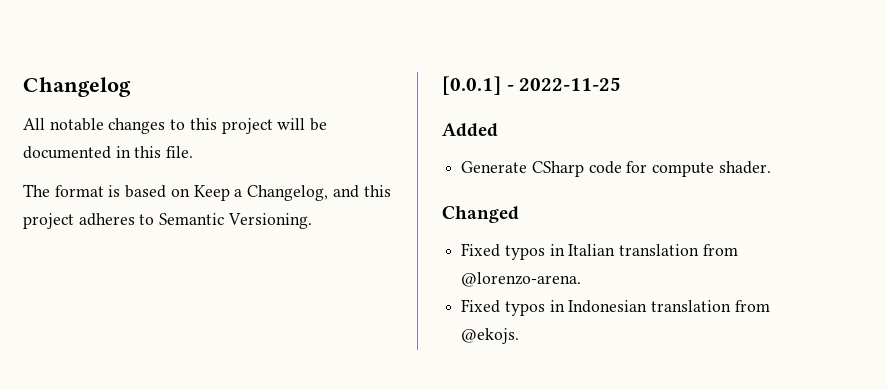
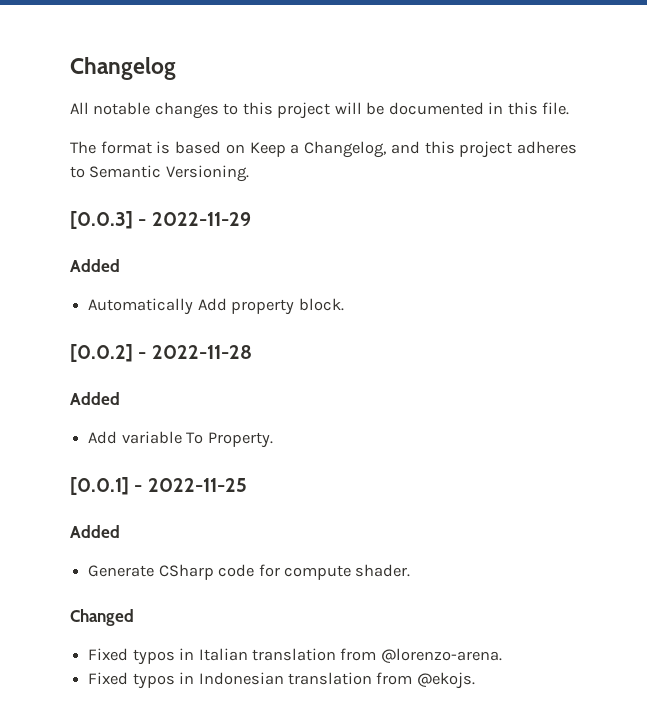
+ [0.0.3] - 2022-11-29
+ Added
+ Automatically Add property block.
+ [0.0.2] - 2022-11-28
+ Added
+ Add variable To Property.

